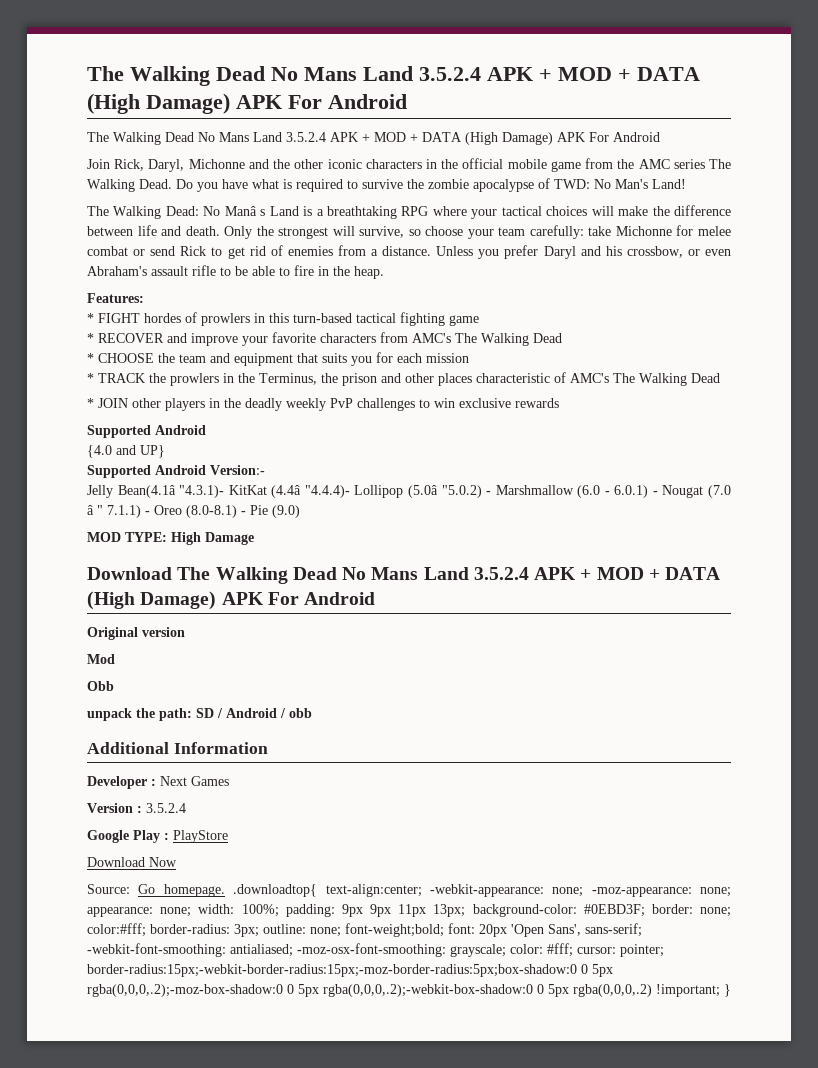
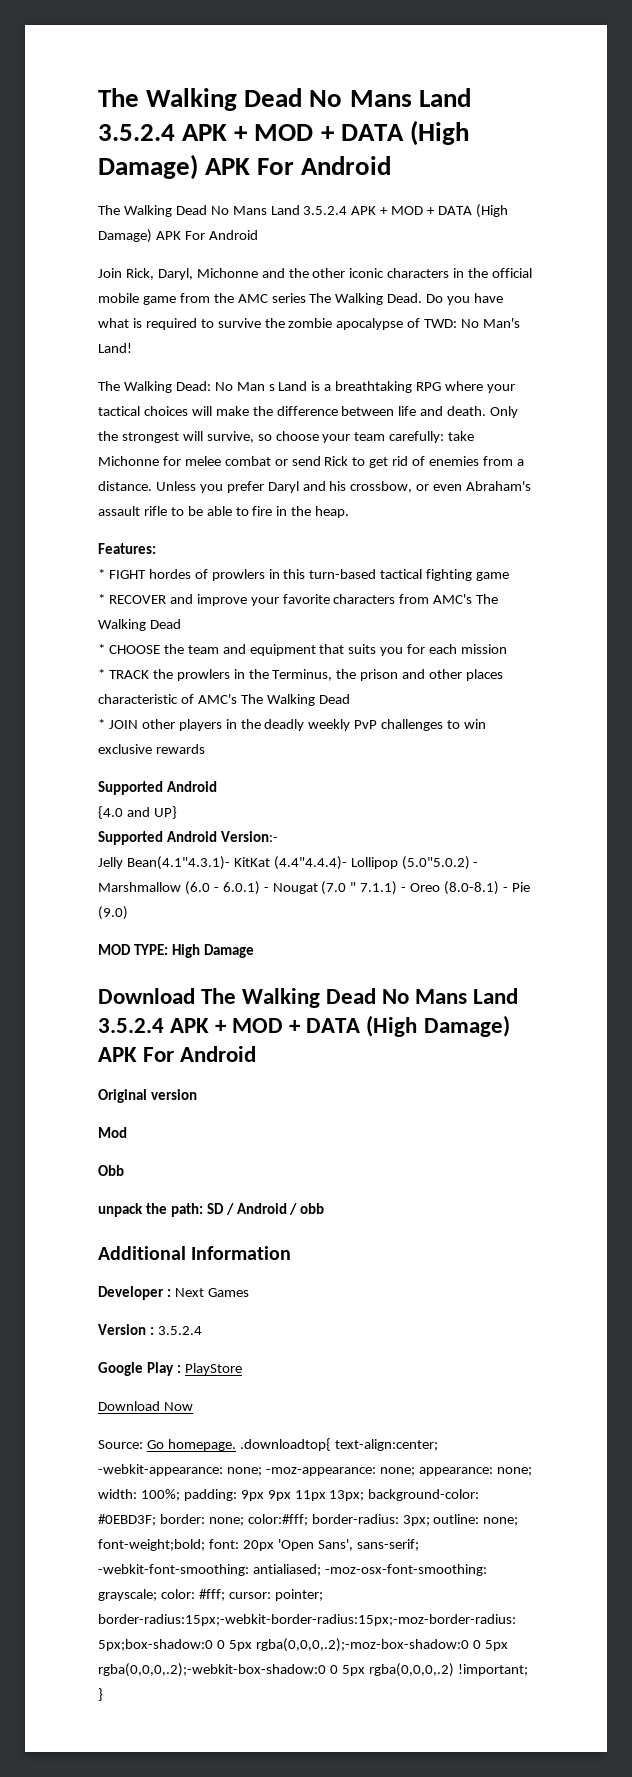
- The Walking Dead: No Manâ s Land is a breathtaking RPG where your tactical choices will make the difference between life and death.
+ The Walking Dead: No Man s Land is a breathtaking RPG where your tactical choices will make the difference between life and death.
- Jelly Bean(4.1â "4.3.1)- KitKat (4.4â "4.4.4)- Lollipop (5.0â "5.0.2) - Marshmallow (6.0 - 6.0.1) - Nougat (7.0 â " 7.1.1) - Oreo (8.0-8.1) - Pie (9.0)
+ Jelly Bean(4.1"4.3.1)- KitKat (4.4"4.4.4)- Lollipop (5.0"5.0.2) - Marshmallow (6.0 - 6.0.1) - Nougat (7.0 " 7.1.1) - Oreo (8.0-8.1) - Pie (9.0)

